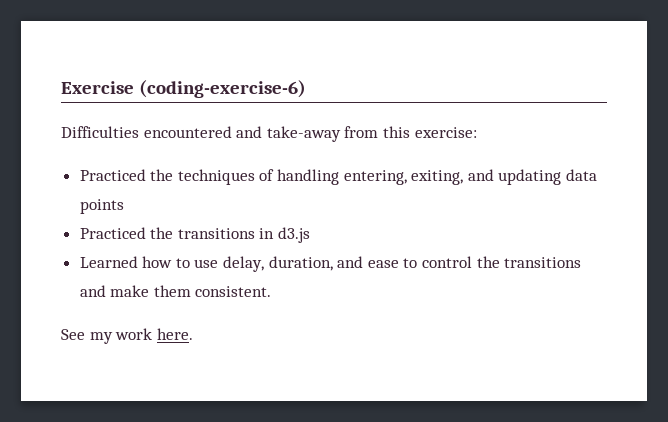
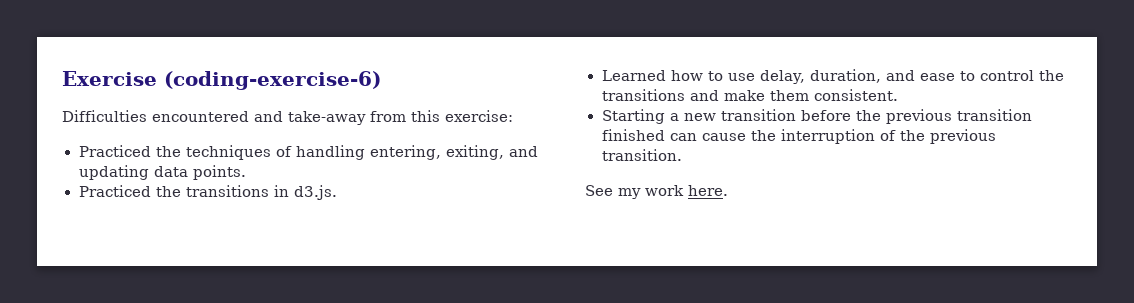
- Practiced the techniques of handling entering, exiting, and updating data points
+ Practiced the techniques of handling entering, exiting, and updating data points.
- Practiced the transitions in d3.js
+ Practiced the transitions in d3.js.
+ Starting a new transition before the previous transition finished can cause the interruption of the previous transition.

